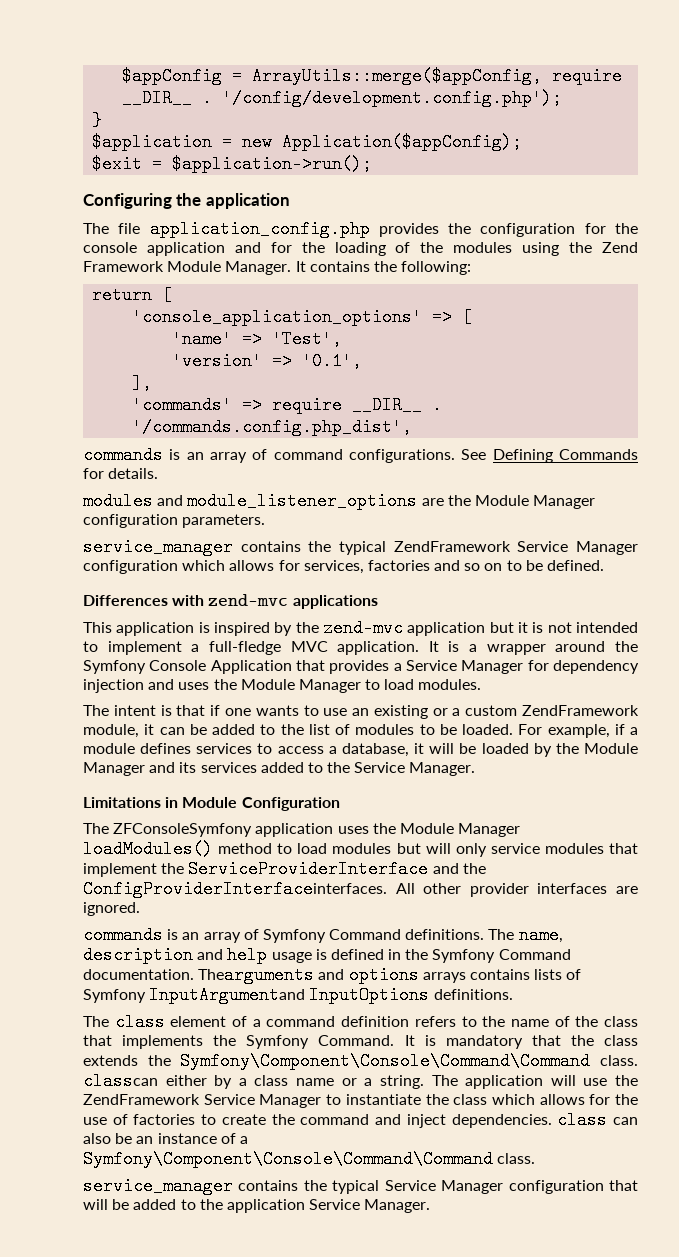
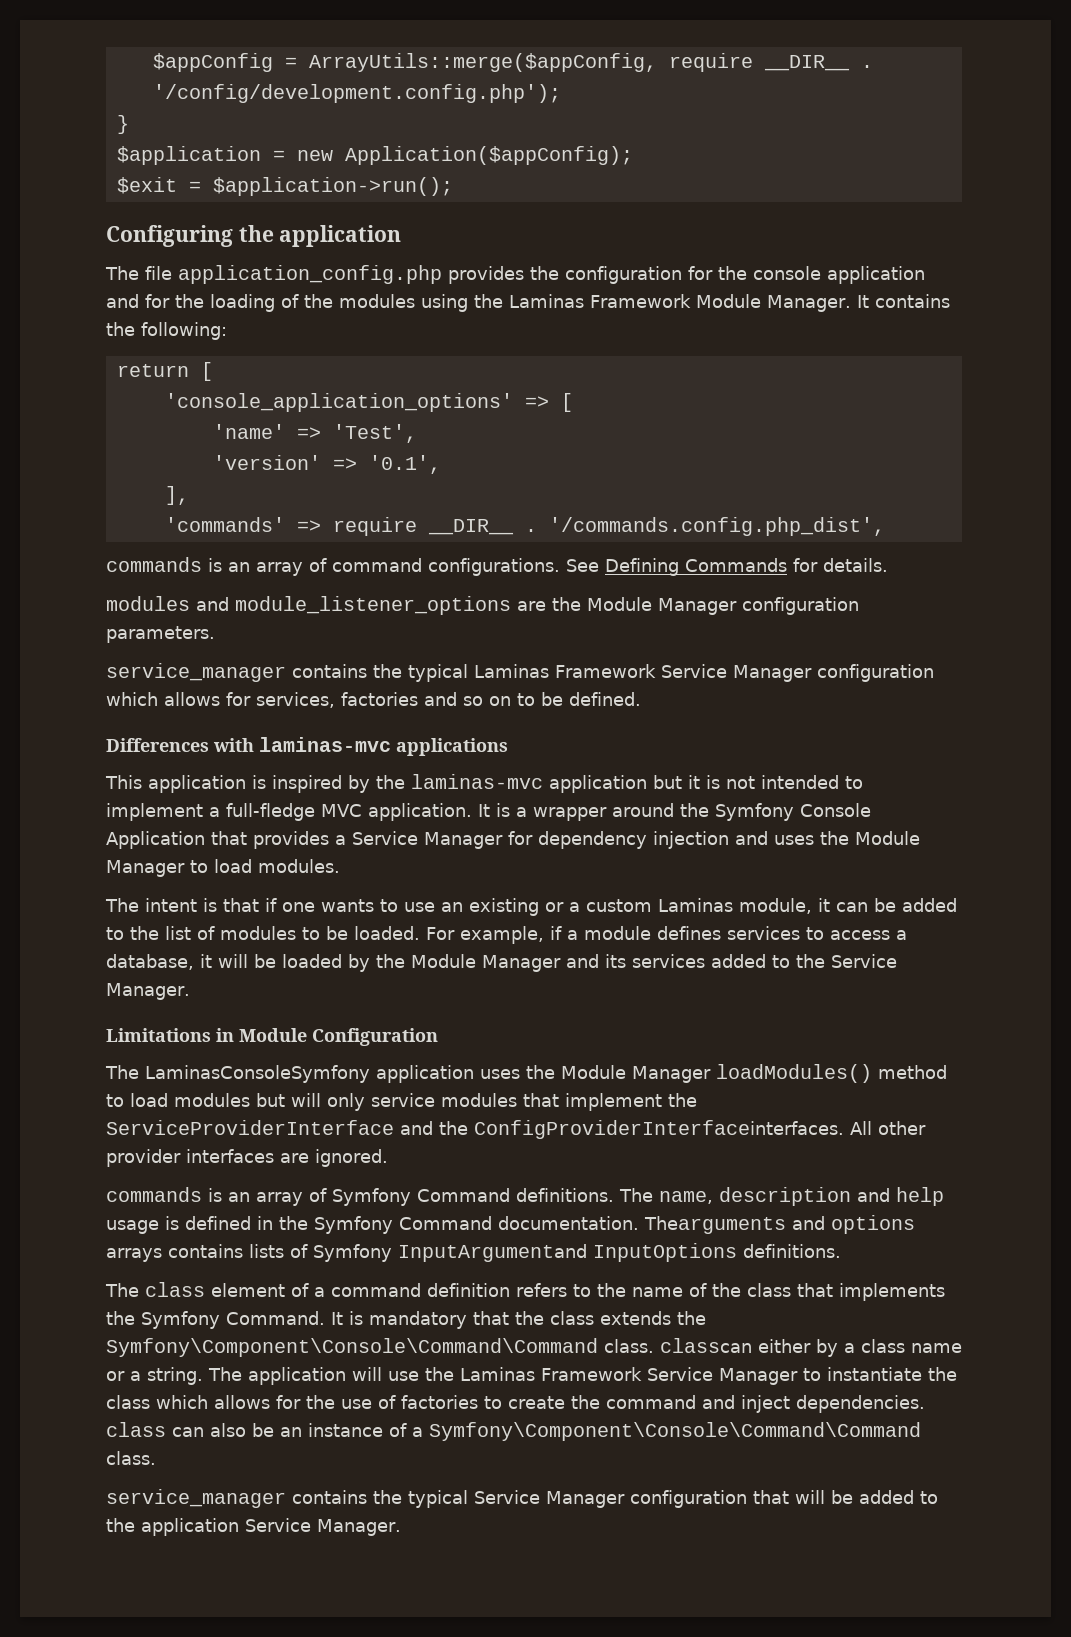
- The file application_config.php provides the configuration for the console application and for the loading of the modules using the Zend Framework Module Manager.
+ The file application_config.php provides the configuration for the console application and for the loading of the modules using the Laminas Framework Module Manager.
- service_manager contains the typical ZendFramework Service Manager configuration which allows for services, factories and so on to be defined.
+ service_manager contains the typical Laminas Framework Service Manager configuration which allows for services, factories and so on to be defined.
- Differences with zend-mvc applications
+ Differences with laminas-mvc applications
- This application is inspired by the zend-mvc application but it is not intended to implement a full-fledge MVC application.
+ This application is inspired by the laminas-mvc application but it is not intended to implement a full-fledge MVC application.
- The intent is that if one wants to use an existing or a custom ZendFramework module, it can be added to the list of modules to be loaded.
+ The intent is that if one wants to use an existing or a custom Laminas module, it can be added to the list of modules to be loaded.
- The ZFConsoleSymfony application uses the Module Manager loadModules() method to load modules but will only service modules that implement the ServiceProviderInterface and the ConfigProviderInterfaceinterfaces.
+ The LaminasConsoleSymfony application uses the Module Manager loadModules() method to load modules but will only service modules that implement the ServiceProviderInterface and the ConfigProviderInterfaceinterfaces.
- The application will use the ZendFramework Service Manager to instantiate the class which allows for the use of factories to create the command and inject dependencies. class can also be an instance of a Symfony\Component\Console\Command\Command class.
+ The application will use the Laminas Framework Service Manager to instantiate the class which allows for the use of factories to create the command and inject dependencies. class can also be an instance of a Symfony\Component\Console\Command\Command class.

